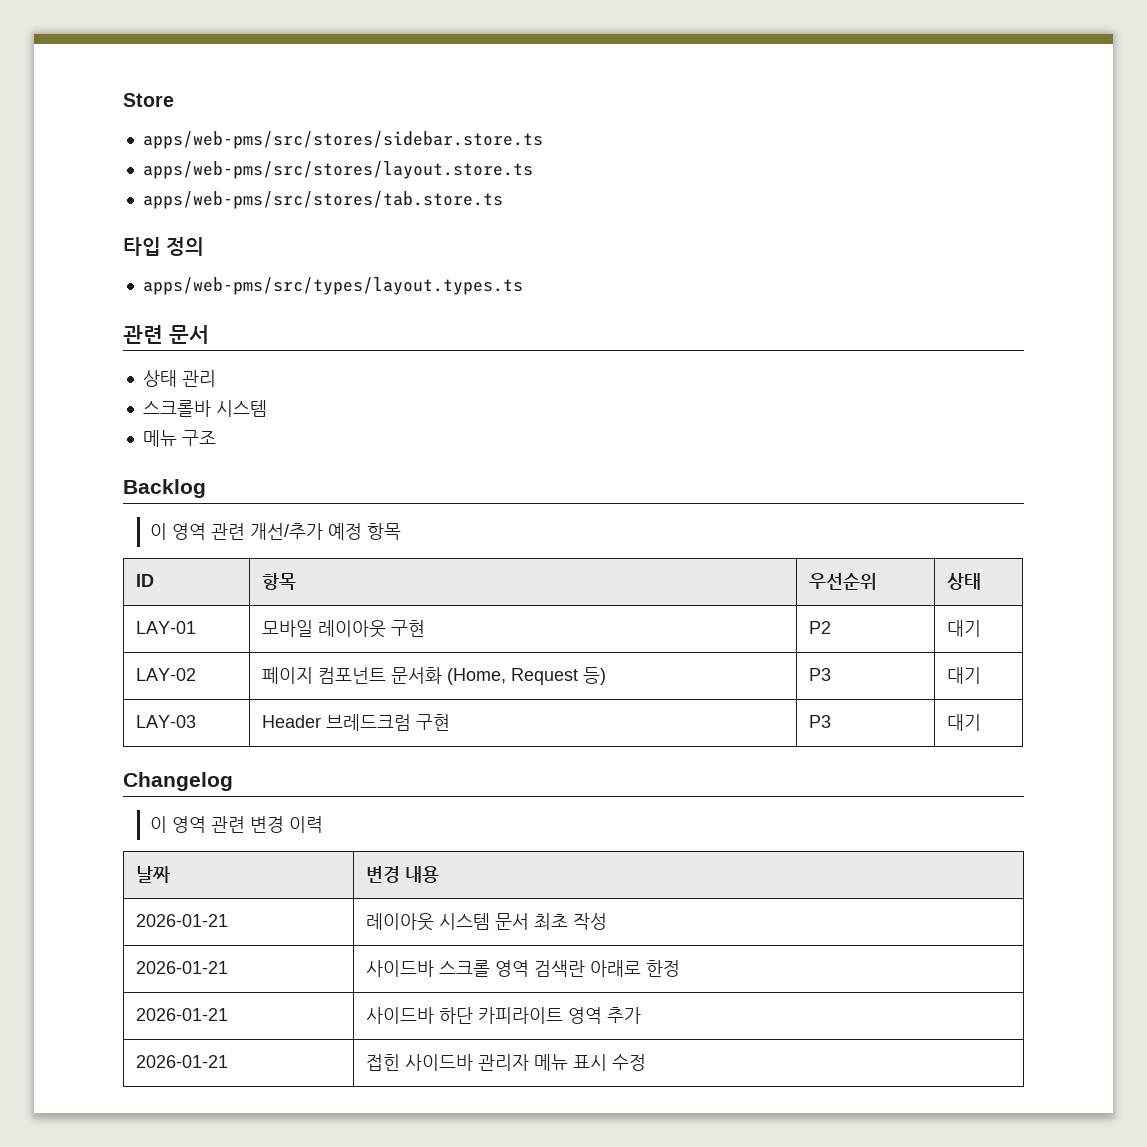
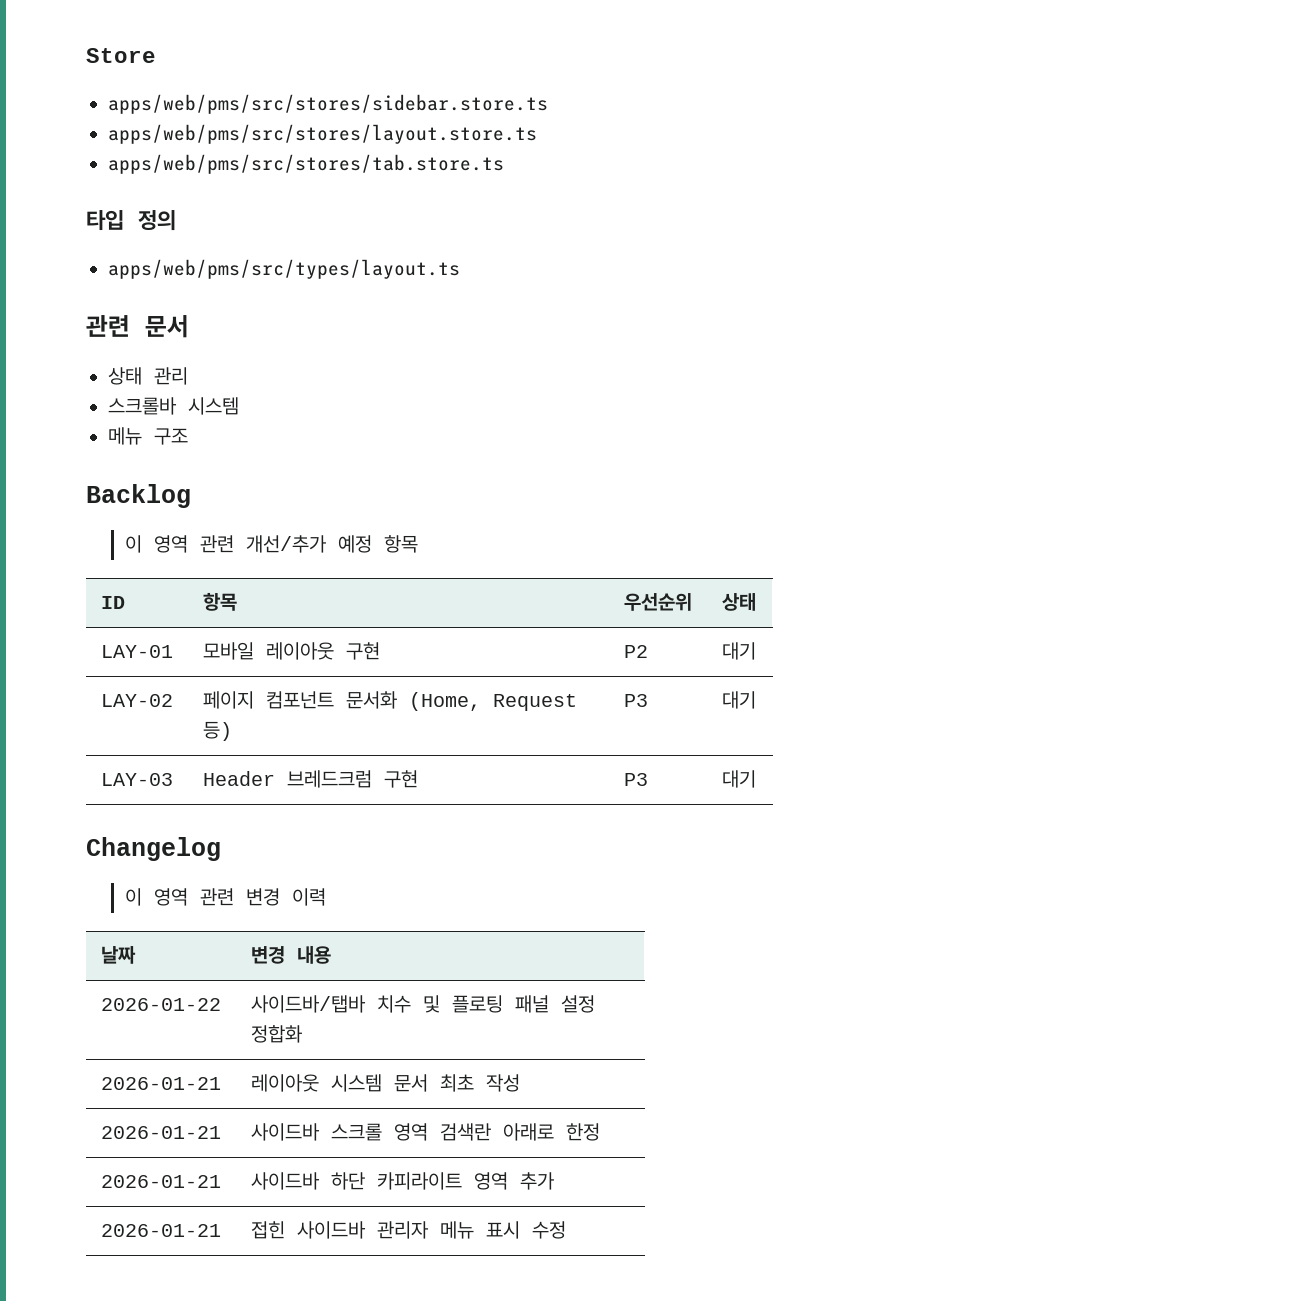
- apps/web-pms/src/stores/sidebar.store.ts
- apps/web-pms/src/stores/layout.store.ts
- apps/web-pms/src/stores/tab.store.ts
+ apps/web/pms/src/stores/sidebar.store.ts
+ apps/web/pms/src/stores/layout.store.ts
+ apps/web/pms/src/stores/tab.store.ts
- apps/web-pms/src/types/layout.types.ts
+ apps/web/pms/src/types/layout.ts
+ 2026-01-22 | 사이드바/탭바 치수 및 플로팅 패널 설정 정합화

